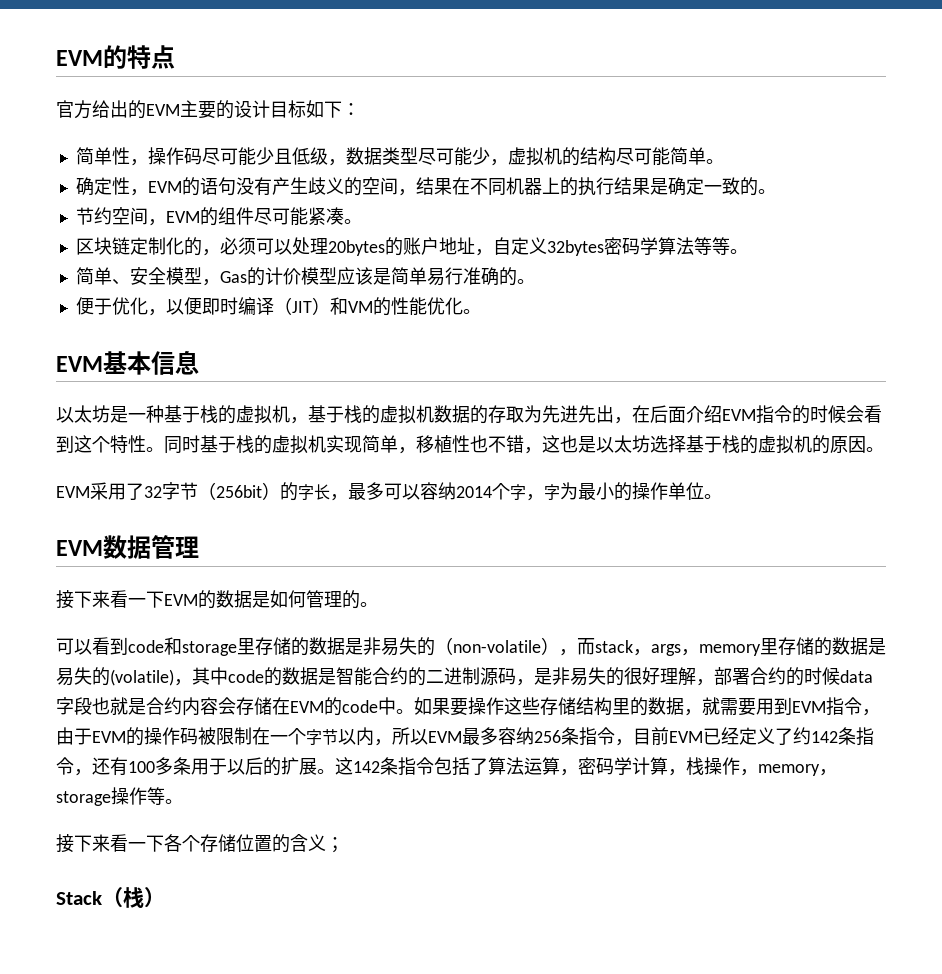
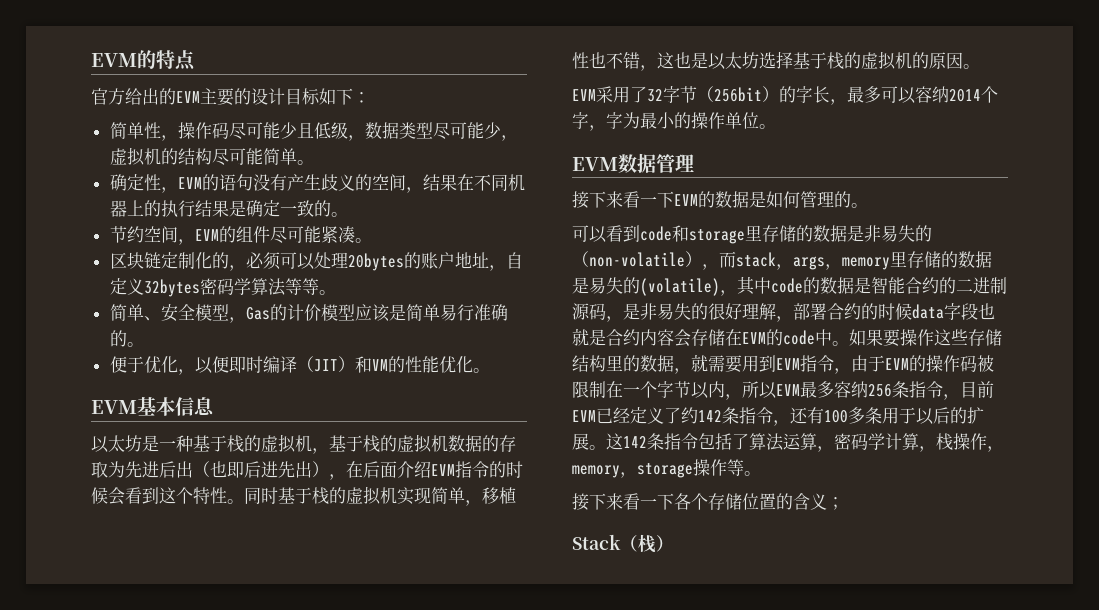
- 以太坊是一种基于栈的虚拟机，基于栈的虚拟机数据的存取为先进先出，在后面介绍EVM指令的时候会看到这个特性。
+ 以太坊是一种基于栈的虚拟机，基于栈的虚拟机数据的存取为先进后出（也即后进先出），在后面介绍EVM指令的时候会看到这个特性。

